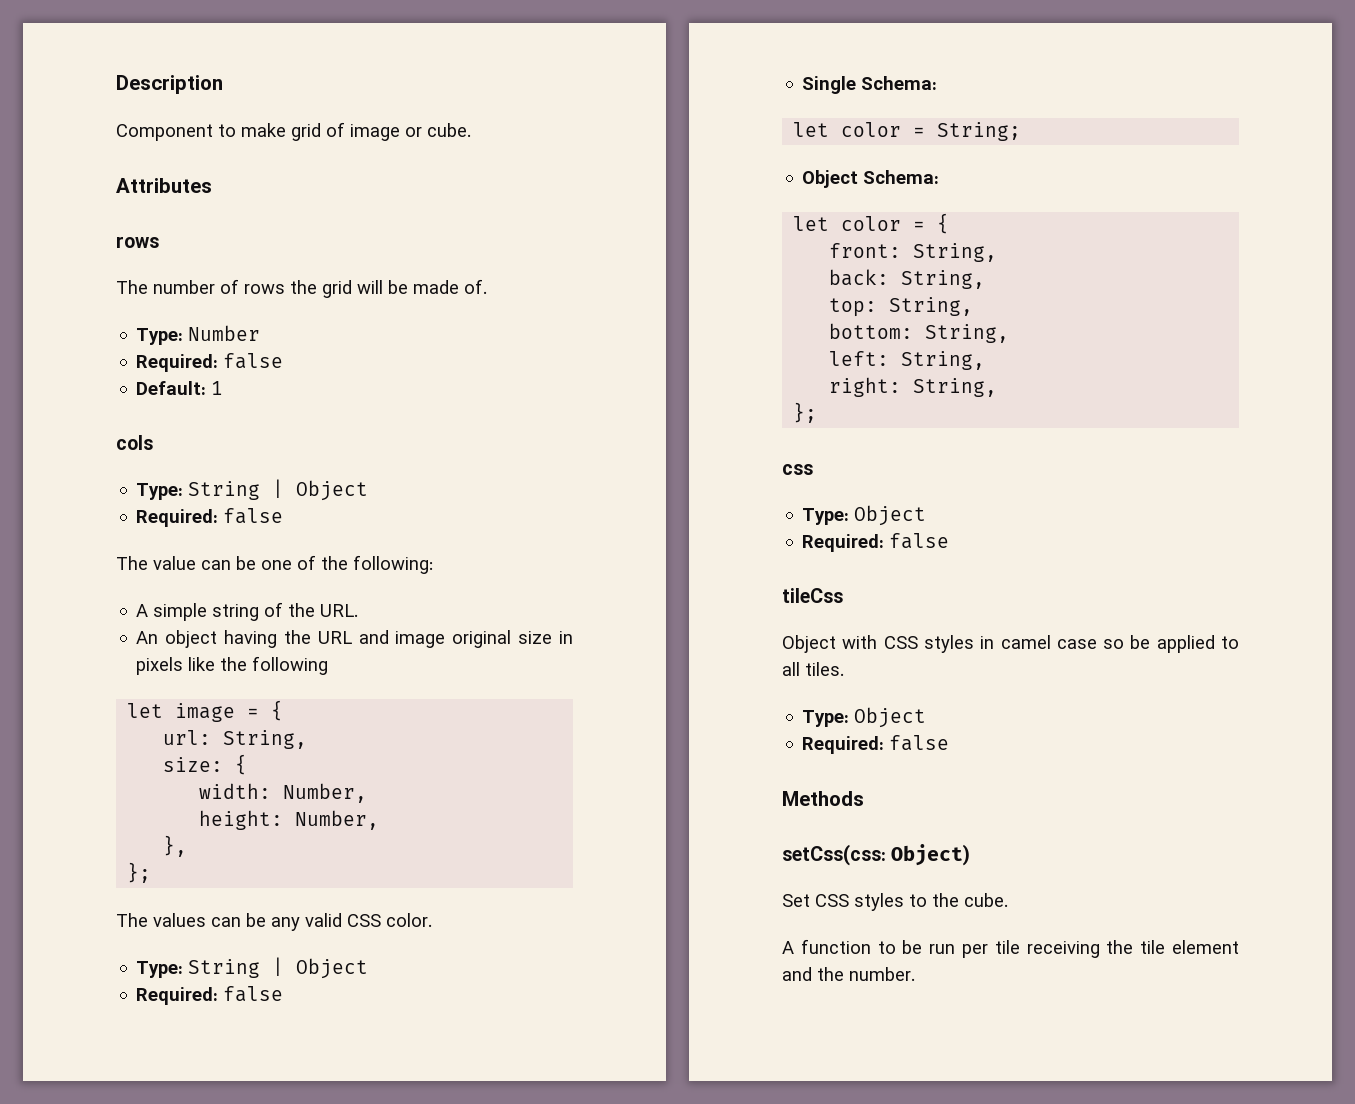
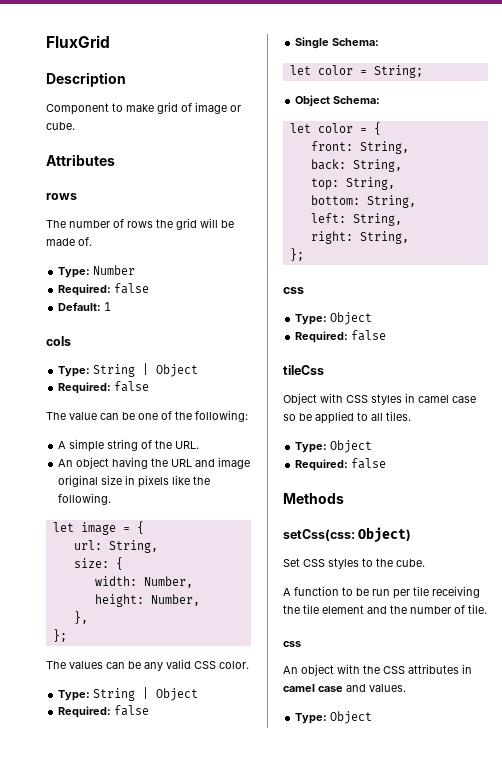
+ FluxGrid
- An object having the URL and image original size in pixels like the following
+ An object having the URL and image original size in pixels like the following.
- A function to be run per tile receiving the tile element and the number.
+ A function to be run per tile receiving the tile element and the number of tile.
+ css
+ An object with the CSS attributes in camel case and values.
+ Type: Object

